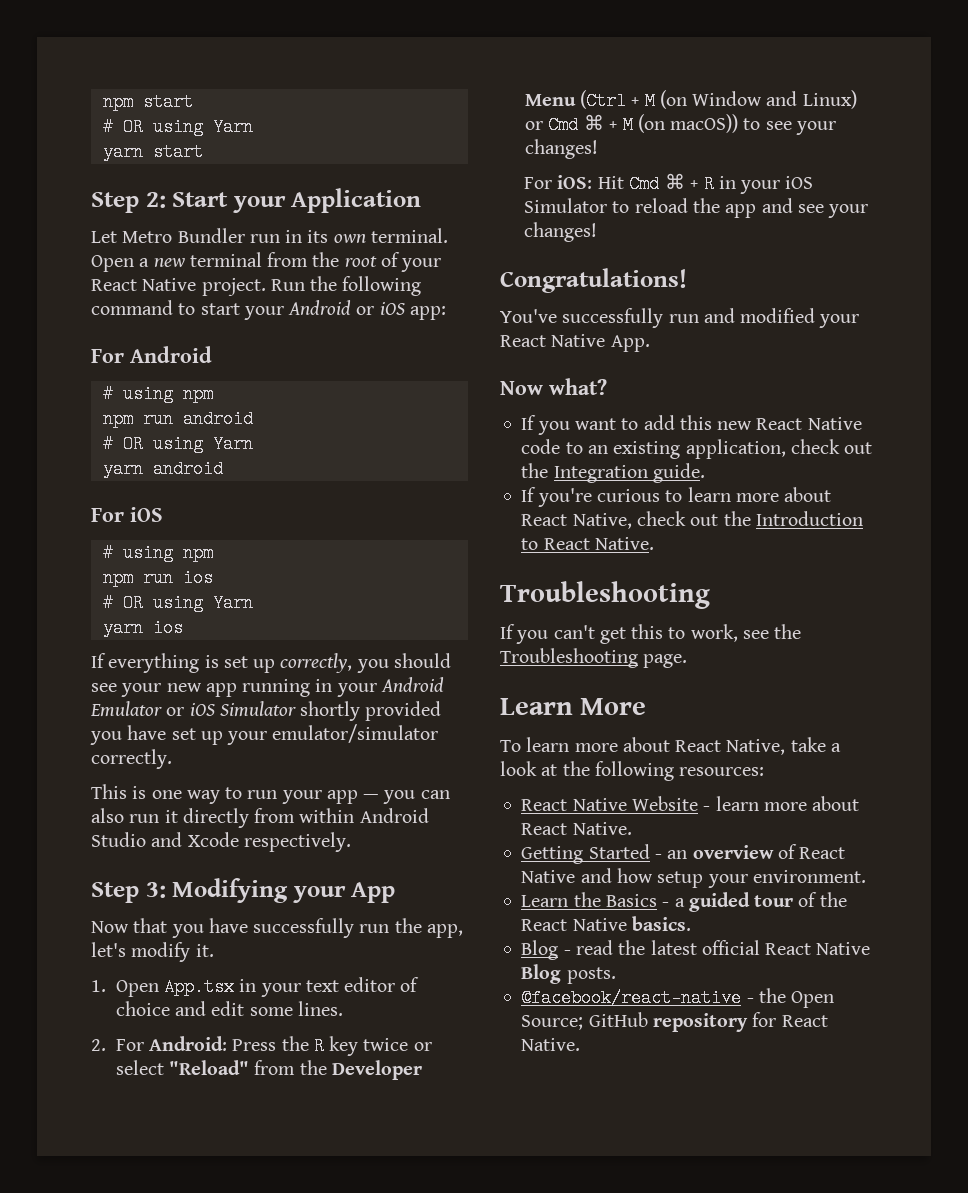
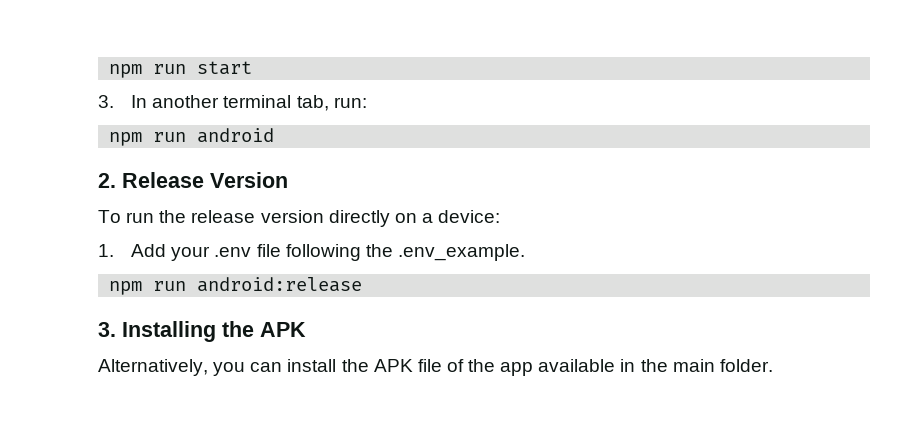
- npm start
- # OR using Yarn
- yarn start
- Step 2: Start your Application
- Let Metro Bundler run in its own terminal. Open a new terminal from the root of your React Native project. Run the following command to start your Android or iOS app:
- For Android
- # using npm
+ npm run start
+ 3. In another terminal tab, run:
  npm run android
- # OR using Yarn
- yarn android
- For iOS
- # using npm
- npm run ios
- # OR using Yarn
- yarn ios
- If everything is set up correctly, you should see your new app running in your Android Emulator or iOS Simulator shortly provided you have set up your emulator/simulator correctly.
- This is one way to run your app — you can also run it directly from within Android Studio and Xcode respectively.
- Step 3: Modifying your App
- Now that you have successfully run the app, let's modify it.
- 1. Open App.tsx in your text editor of choice and edit some lines.
- 2. For Android: Press the R key twice or select "Reload" from the Developer Menu (Ctrl + M (on Window and Linux) or Cmd ⌘ + M (on macOS)) to see your changes!
- For iOS: Hit Cmd ⌘ + R in your iOS Simulator to reload the app and see your changes!
- Congratulations!
- You've successfully run and modified your React Native App.
- Now what?
- If you want to add this new React Native code to an existing application, check out the Integration guide.
- If you're curious to learn more about React Native, check out the Introduction to React Native.
- Troubleshooting
- If you can't get this to work, see the Troubleshooting page.
- Learn More
- To learn more about React Native, take a look at the following resources:
- React Native Website - learn more about React Native.
- Getting Started - an overview of React Native and how setup your environment.
- Learn the Basics - a guided tour of the React Native basics.
- Blog - read the latest official React Native Blog posts.
- @facebook/react-native - the Open Source; GitHub repository for React Native.
+ 2. Release Version
+ To run the release version directly on a device:
+ 1. Add your .env file following the .env_example.
+ npm run android:release
+ 3. Installing the APK
+ Alternatively, you can install the APK file of the app available in the main folder.

